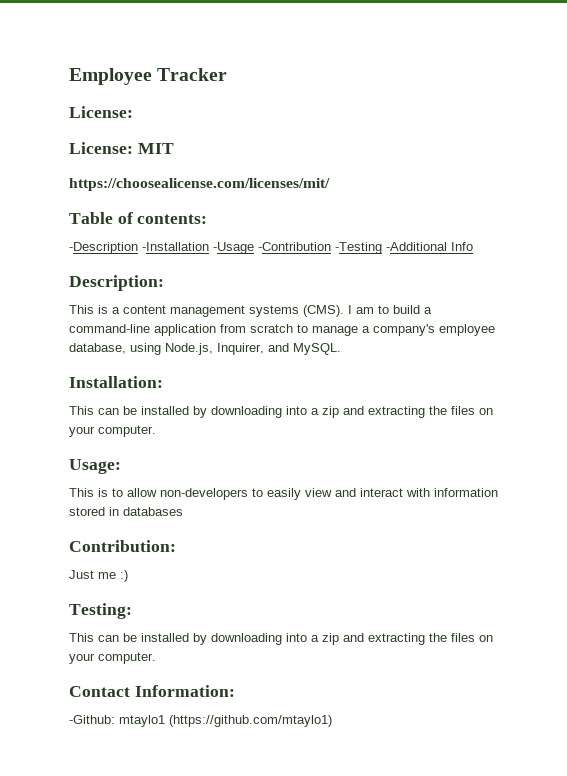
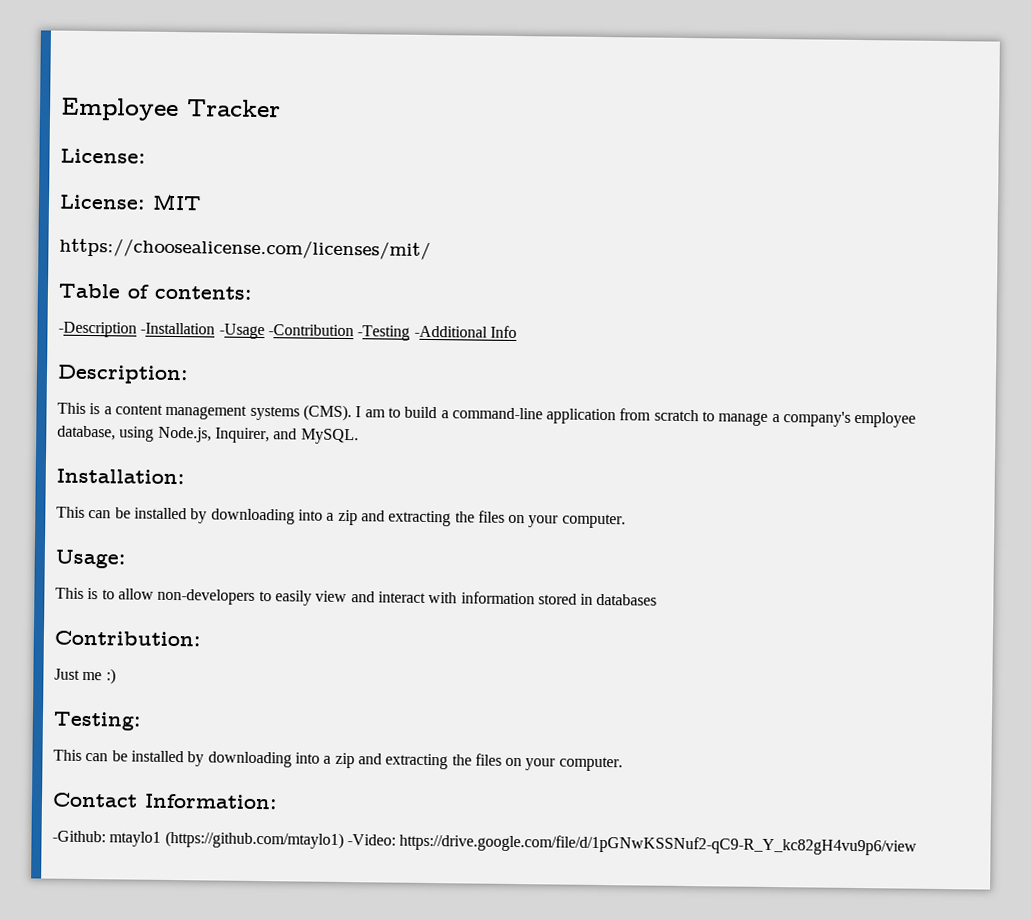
- -Github: mtaylo1 (https://github.com/mtaylo1)
+ -Github: mtaylo1 (https://github.com/mtaylo1) -Video: https://drive.google.com/file/d/1pGNwKSSNuf2-qC9-R_Y_kc82gH4vu9p6/view

